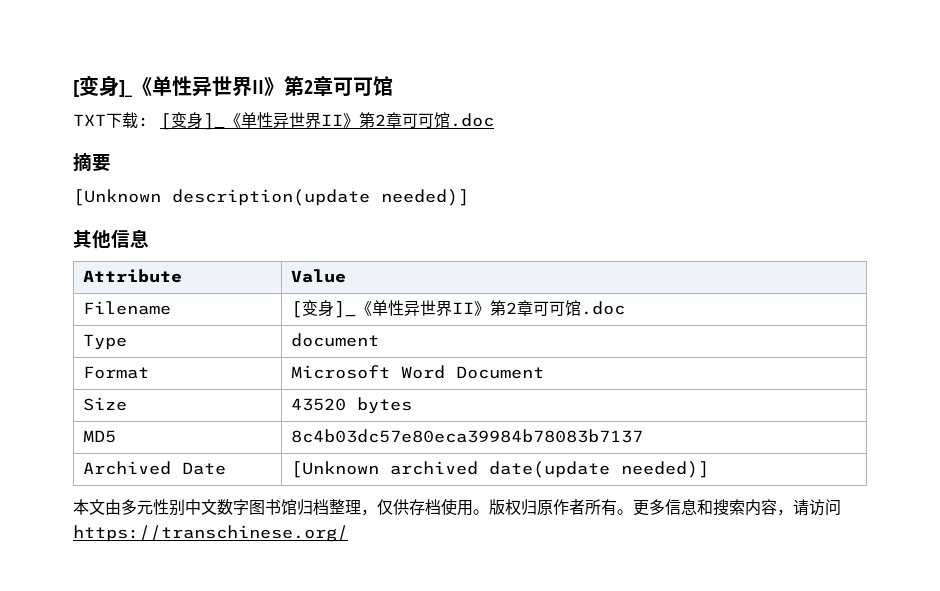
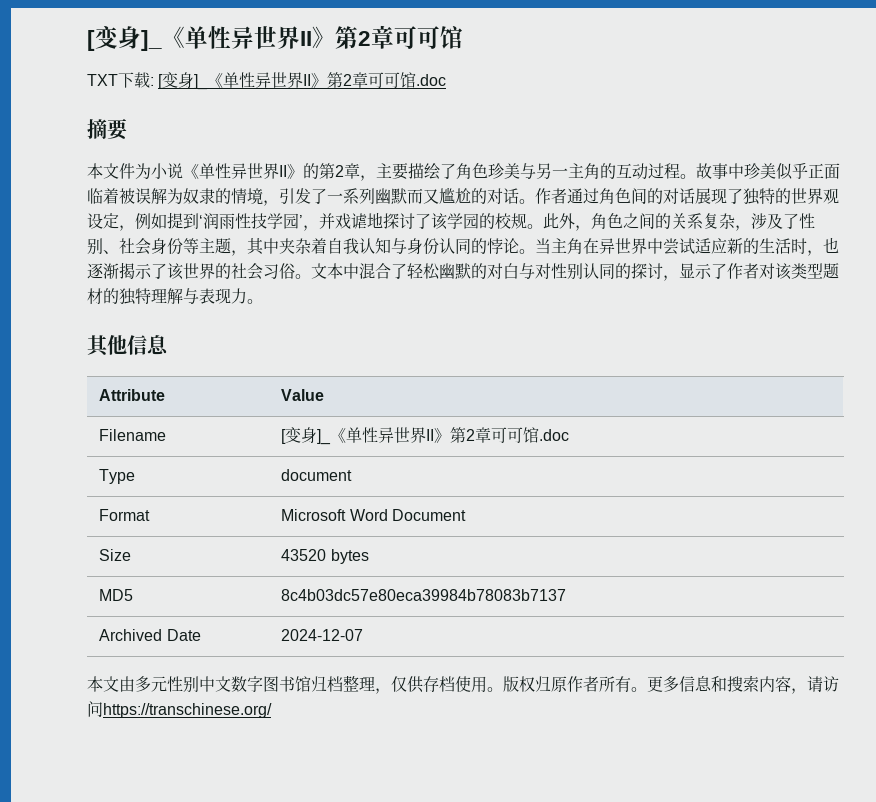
- [Unknown description(update needed)]
+ 本文件为小说《单性异世界II》的第2章，主要描绘了角色珍美与另一主角的互动过程。故事中珍美似乎正面临着被误解为奴隶的情境，引发了一系列幽默而又尴尬的对话。作者通过角色间的对话展现了独特的世界观设定，例如提到‘润雨性技学园’，并戏谑地探讨了该学园的校规。此外，角色之间的关系复杂，涉及了性别、社会身份等主题，其中夹杂着自我认知与身份认同的悖论。当主角在异世界中尝试适应新的生活时，也逐渐揭示了该世界的社会习俗。文本中混合了轻松幽默的对白与对性别认同的探讨，显示了作者对该类型题材的独特理解与表现力。
- Archived Date | [Unknown archived date(update needed)]
+ Archived Date | 2024-12-07

